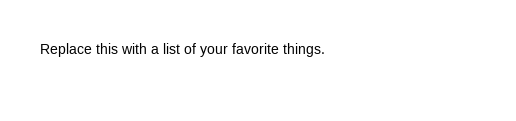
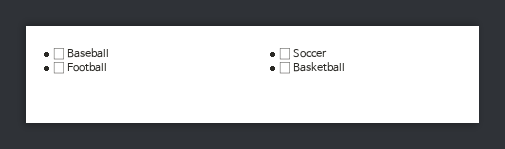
- Replace this with a list of your favorite things.
+ ☐ Baseball
+ ☐ Football
+ ☐ Soccer
+ ☐ Basketball

